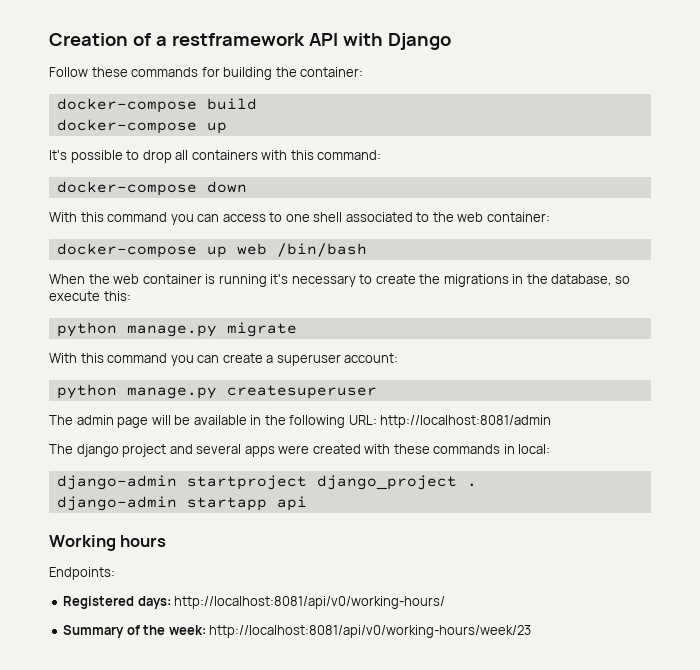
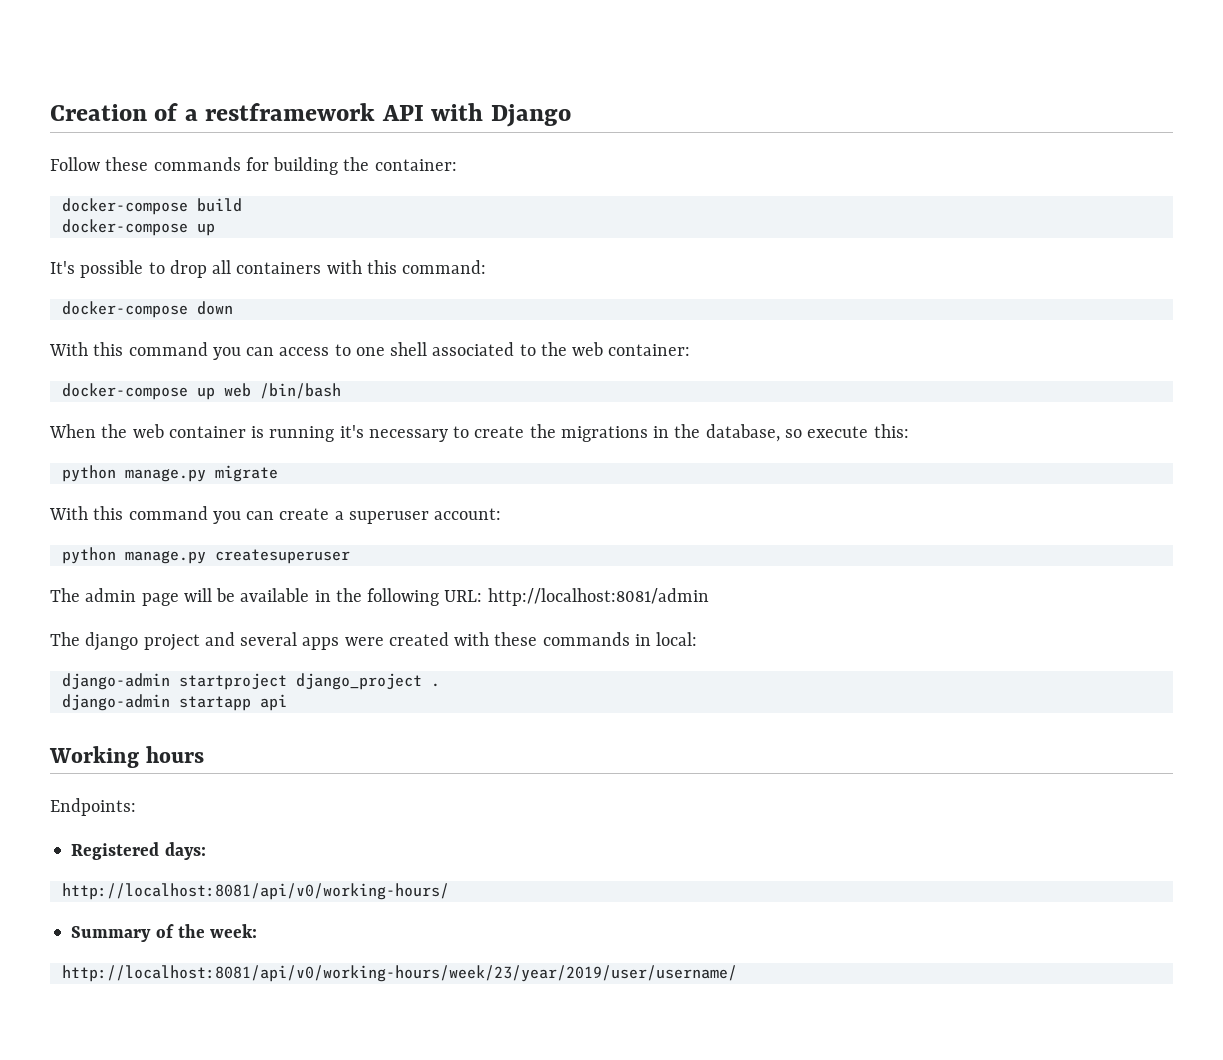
- Registered days: http://localhost:8081/api/v0/working-hours/
+ Registered days:
+ http://localhost:8081/api/v0/working-hours/
- Summary of the week: http://localhost:8081/api/v0/working-hours/week/23
+ Summary of the week:
+ http://localhost:8081/api/v0/working-hours/week/23/year/2019/user/username/

